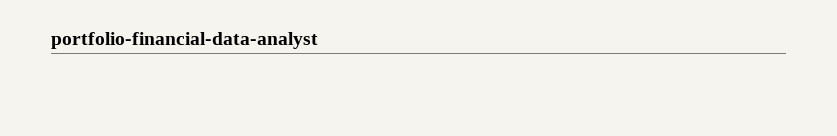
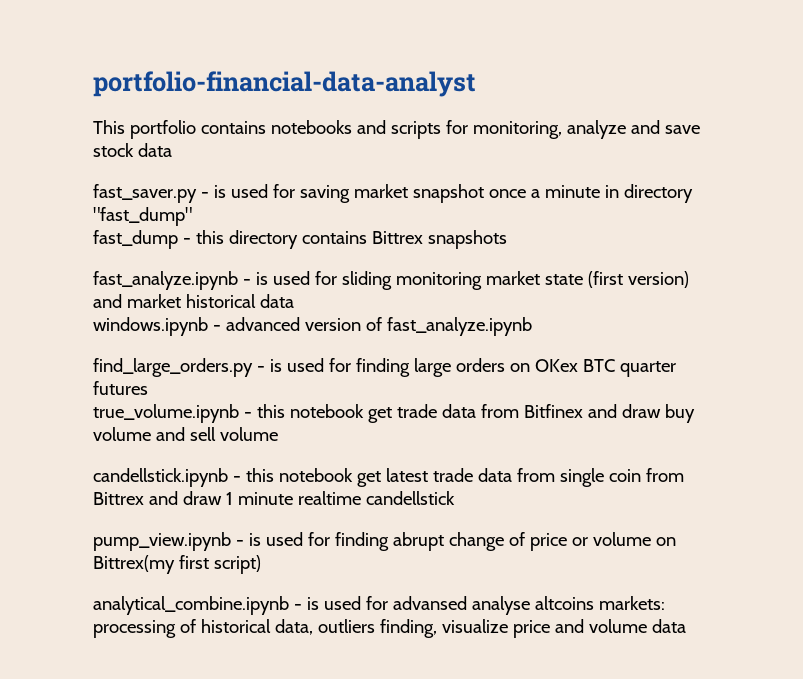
+ This portfolio contains notebooks and scripts for monitoring, analyze and save stock data
+ fast_saver.py - is used for saving market snapshot once a minute in directory "fast_dump"
+ fast_dump - this directory contains Bittrex snapshots
+ fast_analyze.ipynb - is used for sliding monitoring market state (first version) and market historical data
+ windows.ipynb - advanced version of fast_analyze.ipynb
+ find_large_orders.py - is used for finding large orders on OKex BTC quarter futures
+ true_volume.ipynb - this notebook get trade data from Bitfinex and draw buy volume and sell volume
+ candellstick.ipynb - this notebook get latest trade data from single coin from Bittrex and draw 1 minute realtime candellstick
+ pump_view.ipynb - is used for finding abrupt change of price or volume on Bittrex(my first script)
+ analytical_combine.ipynb - is used for advansed analyse altcoins markets: processing of historical data, outliers finding, visualize price and volume data

